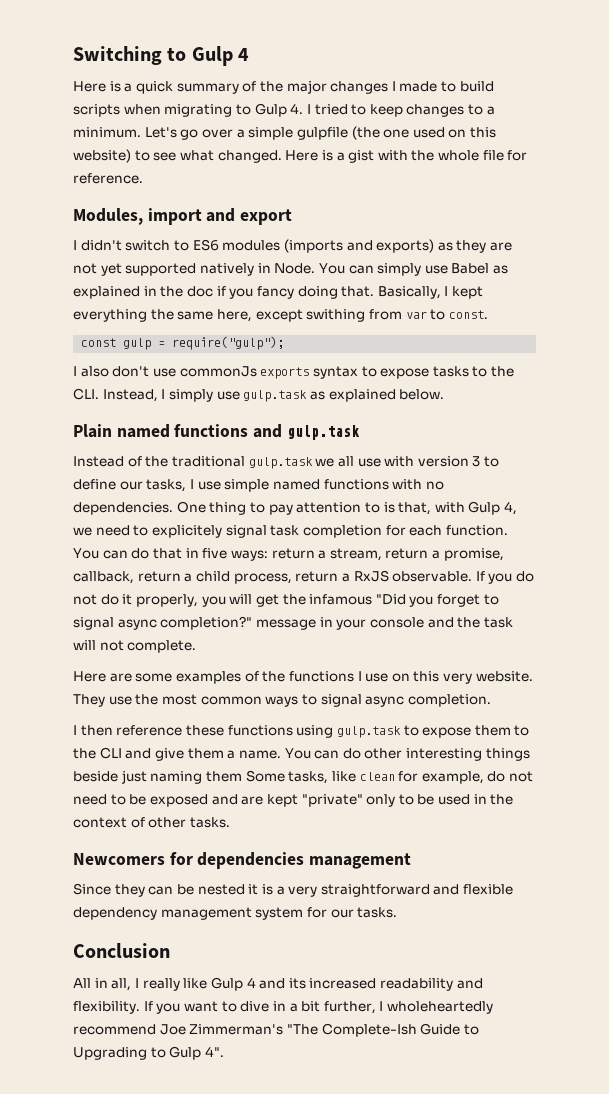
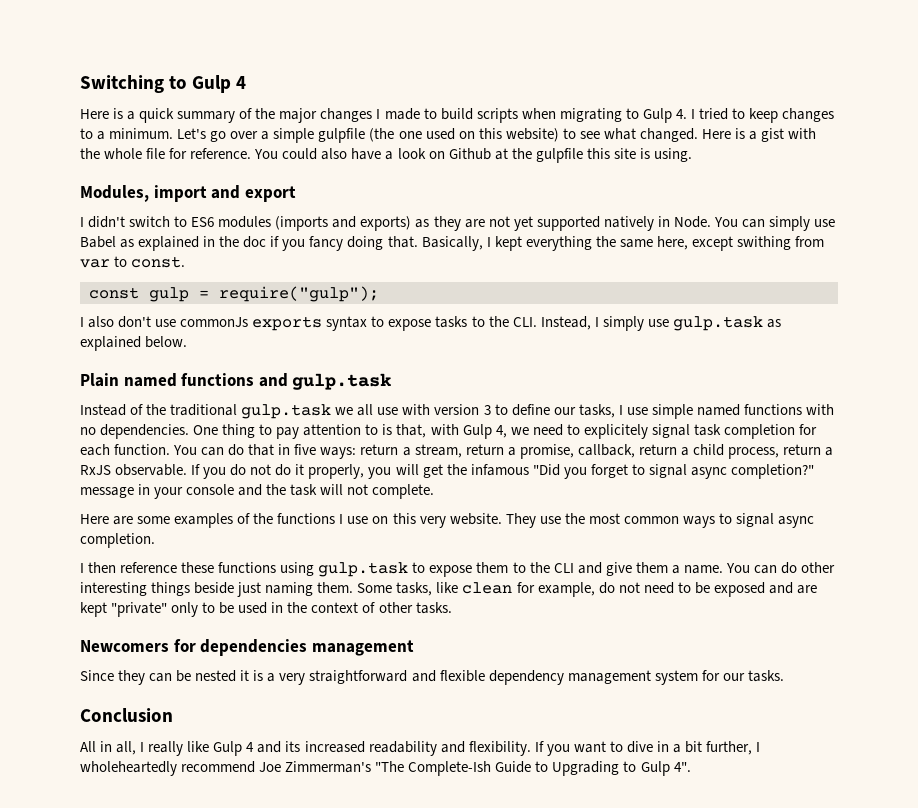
+ You could also have a look on Github at the gulpfile this site is using.
- You can do other interesting things beside just naming them Some tasks, like clean for example, do not need to be exposed and are kept "private" only to be used in the context of other tasks.
+ You can do other interesting things beside just naming them. Some tasks, like clean for example, do not need to be exposed and are kept "private" only to be used in the context of other tasks.

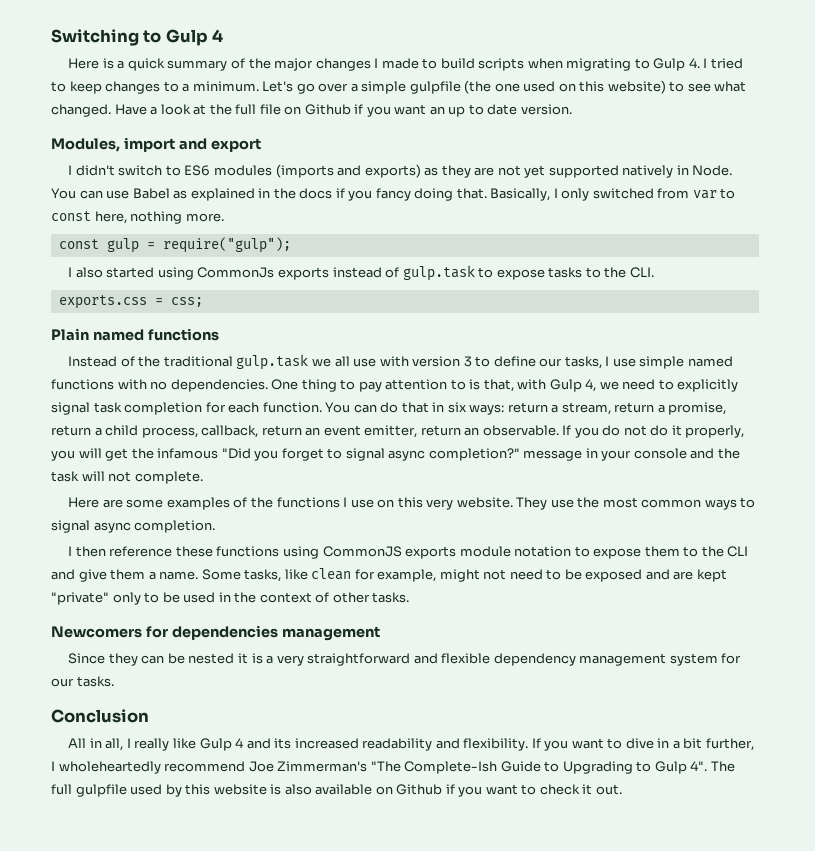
- Here is a gist with the whole file for reference. You could also have a look on Github at the gulpfile this site is using.
+ Have a look at the full file on Github if you want an up to date version.
- You can simply use Babel as explained in the doc if you fancy doing that.
+ You can use Babel as explained in the docs if you fancy doing that.
- Basically, I kept everything the same here, except swithing from var to const.
+ Basically, I only switched from var to const here, nothing more.
- I also don't use commonJs exports syntax to expose tasks to the CLI. Instead, I simply use gulp.task as explained below.
+ I also started using CommonJs exports instead of gulp.task to expose tasks to the CLI.
+ exports.css = css;
- Plain named functions and gulp.task
+ Plain named functions
- One thing to pay attention to is that, with Gulp 4, we need to explicitely signal task completion for each function.
+ One thing to pay attention to is that, with Gulp 4, we need to explicitly signal task completion for each function.
- You can do that in five ways: return a stream, return a promise, callback, return a child process, return a RxJS observable.
+ You can do that in six ways: return a stream, return a promise, return a child process, callback, return an event emitter, return an observable.
- I then reference these functions using gulp.task to expose them to the CLI and give them a name.
+ I then reference these functions using CommonJS exports module notation to expose them to the CLI and give them a name.
- You can do other interesting things beside just naming them.
- Some tasks, like clean for example, do not need to be exposed and are kept "private" only to be used in the context of other tasks.
+ Some tasks, like clean for example, might not need to be exposed and are kept "private" only to be used in the context of other tasks.
+ The full gulpfile used by this website is also available on Github if you want to check it out.

